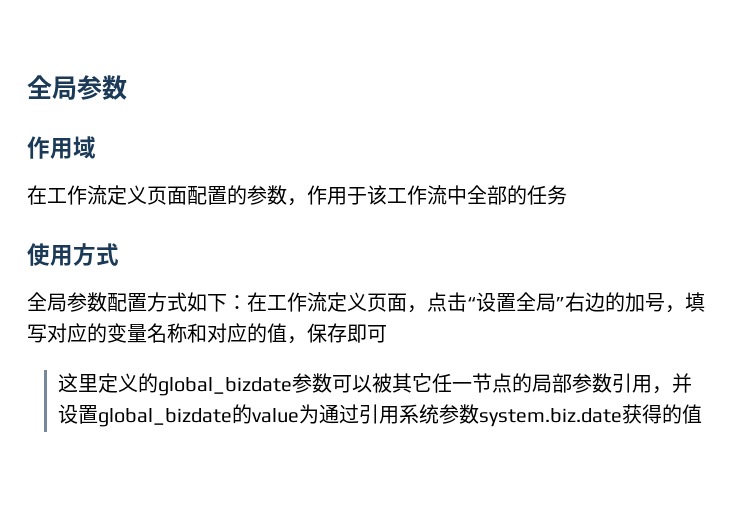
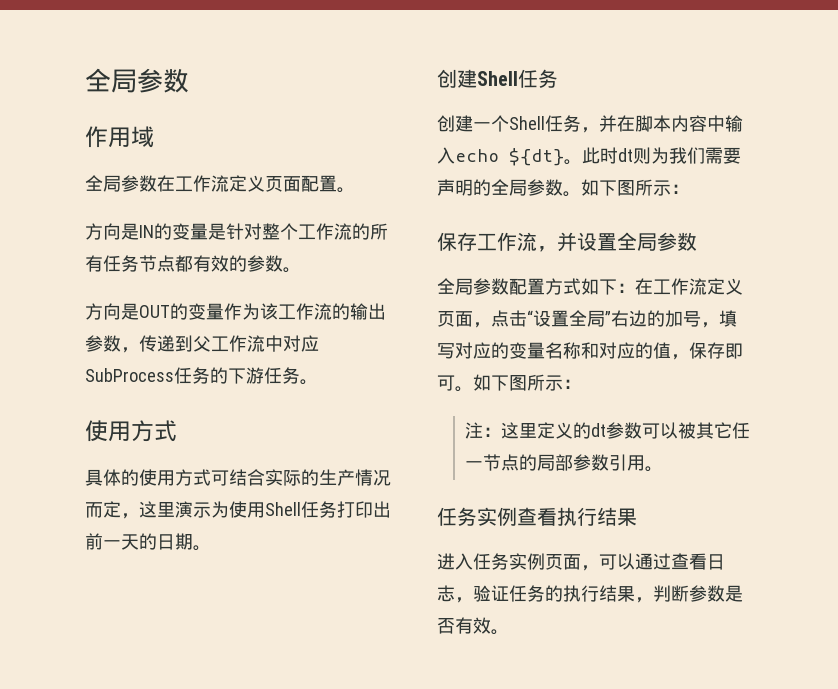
- 在工作流定义页面配置的参数，作用于该工作流中全部的任务
+ 全局参数在工作流定义页面配置。
+ 方向是IN的变量是针对整个工作流的所有任务节点都有效的参数。
+ 方向是OUT的变量作为该工作流的输出参数，传递到父工作流中对应SubProcess任务的下游任务。
  使用方式
+ 具体的使用方式可结合实际的生产情况而定，这里演示为使用Shell任务打印出前一天的日期。
+ 创建Shell任务
+ 创建一个Shell任务，并在脚本内容中输入echo ${dt}。此时dt则为我们需要声明的全局参数。如下图所示：
+ 保存工作流，并设置全局参数
- 全局参数配置方式如下：在工作流定义页面，点击“设置全局”右边的加号，填写对应的变量名称和对应的值，保存即可
- 这里定义的global_bizdate参数可以被其它任一节点的局部参数引用，并设置global_bizdate的value为通过引用系统参数system.biz.date获得的值
+ 全局参数配置方式如下：在工作流定义页面，点击“设置全局”右边的加号，填写对应的变量名称和对应的值，保存即可。如下图所示：
+ 注：这里定义的dt参数可以被其它任一节点的局部参数引用。
+ 任务实例查看执行结果
+ 进入任务实例页面，可以通过查看日志，验证任务的执行结果，判断参数是否有效。

